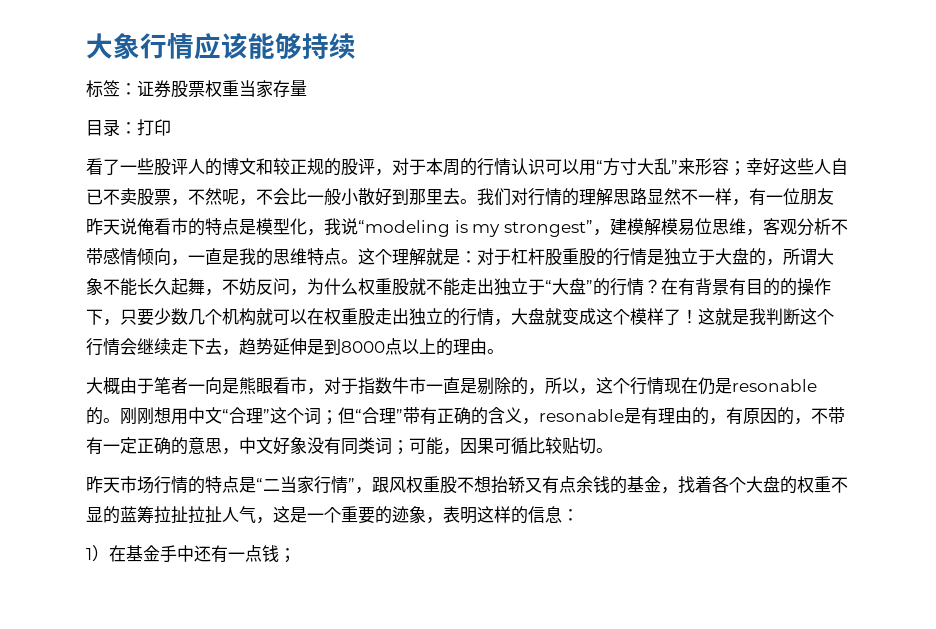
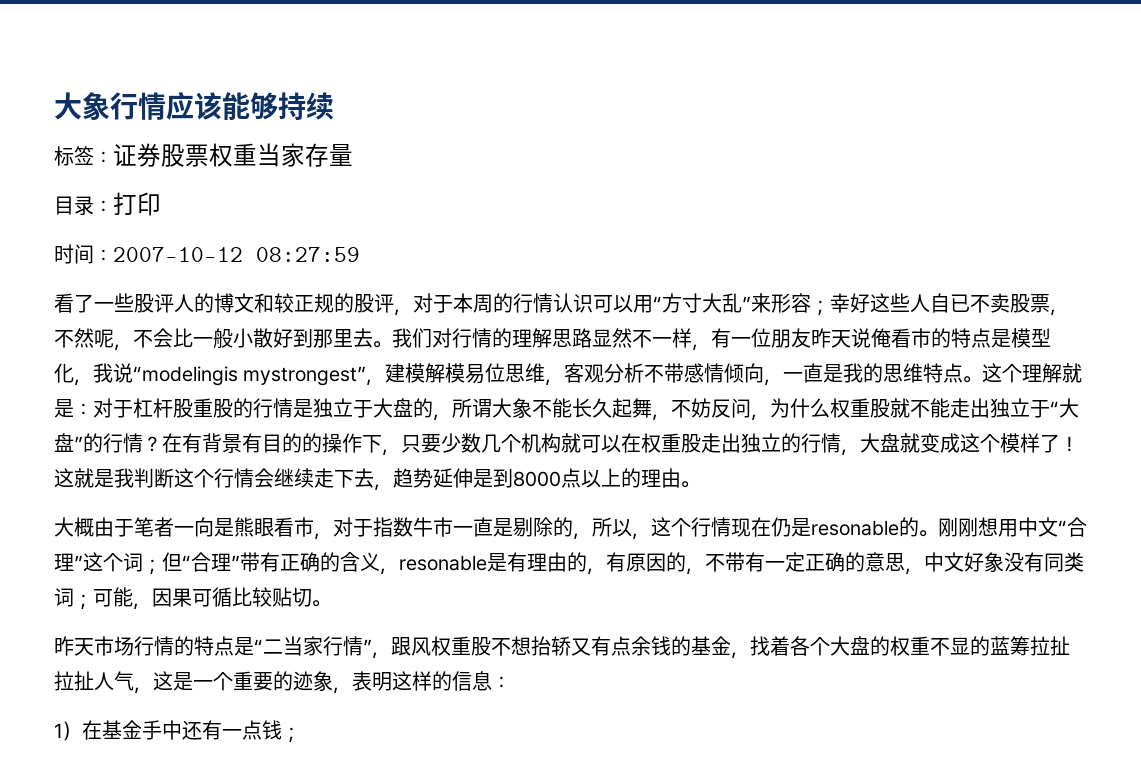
+ 时间：2007-10-12 08:27:59
- 我们对行情的理解思路显然不一样，有一位朋友昨天说俺看市的特点是模型化，我说“modeling is my strongest”，建模解模易位思维，客观分析不带感情倾向，一直是我的思维特点。
+ 我们对行情的理解思路显然不一样，有一位朋友昨天说俺看市的特点是模型化，我说“modelingis mystrongest”，建模解模易位思维，客观分析不带感情倾向，一直是我的思维特点。

